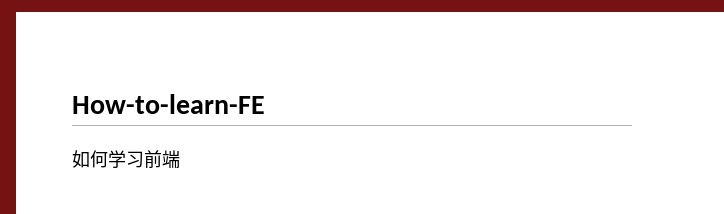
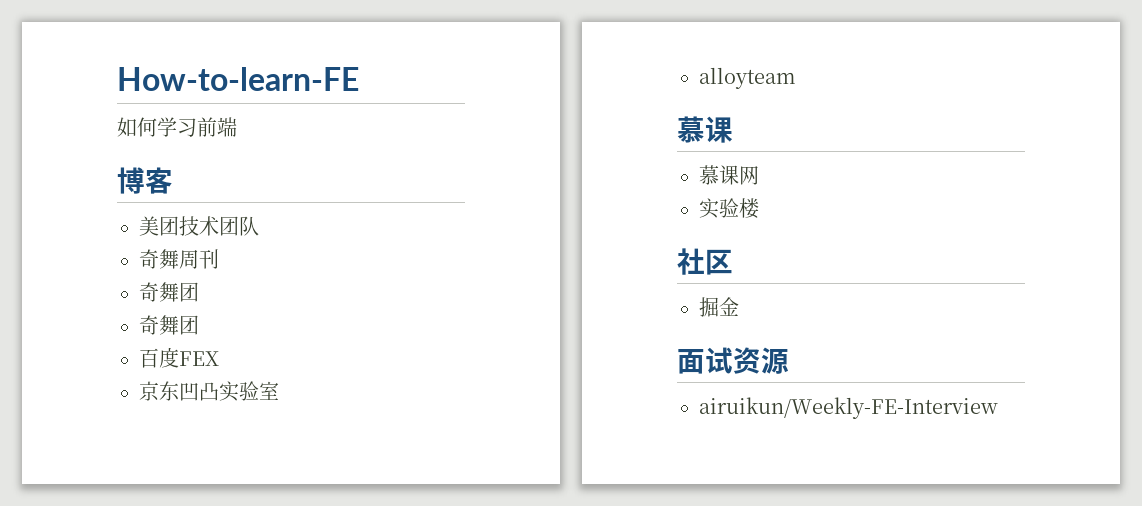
+ 博客
+ 美团技术团队
+ 奇舞周刊
+ 奇舞团
+ 奇舞团
+ 百度FEX
+ 京东凹凸实验室
+ alloyteam
+ 慕课
+ 慕课网
+ 实验楼
+ 社区
+ 掘金
+ 面试资源
+ airuikun/Weekly-FE-Interview

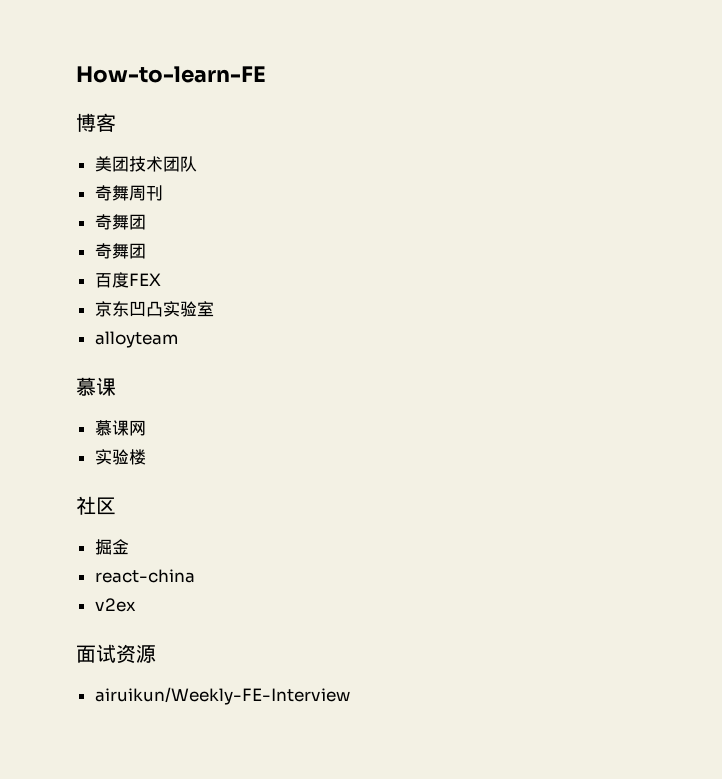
- 如何学习前端
+ react-china
+ v2ex

